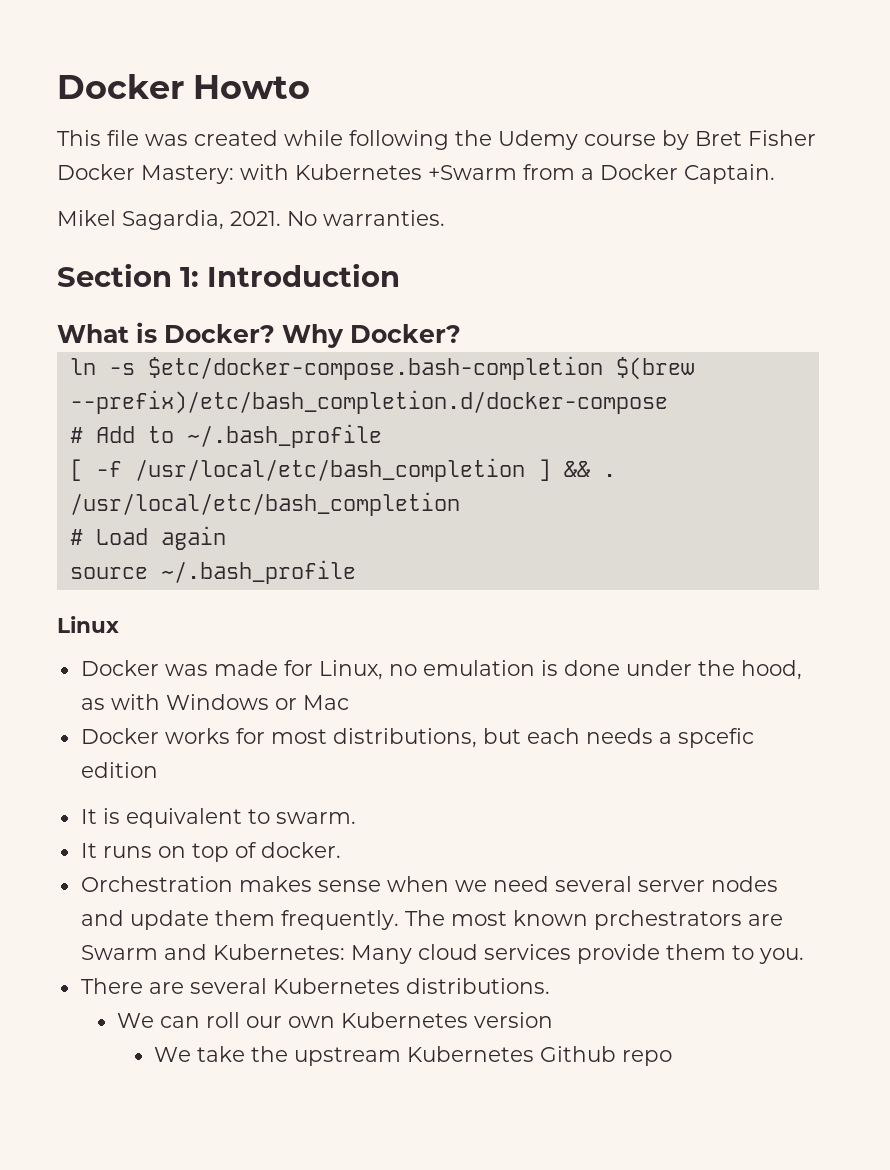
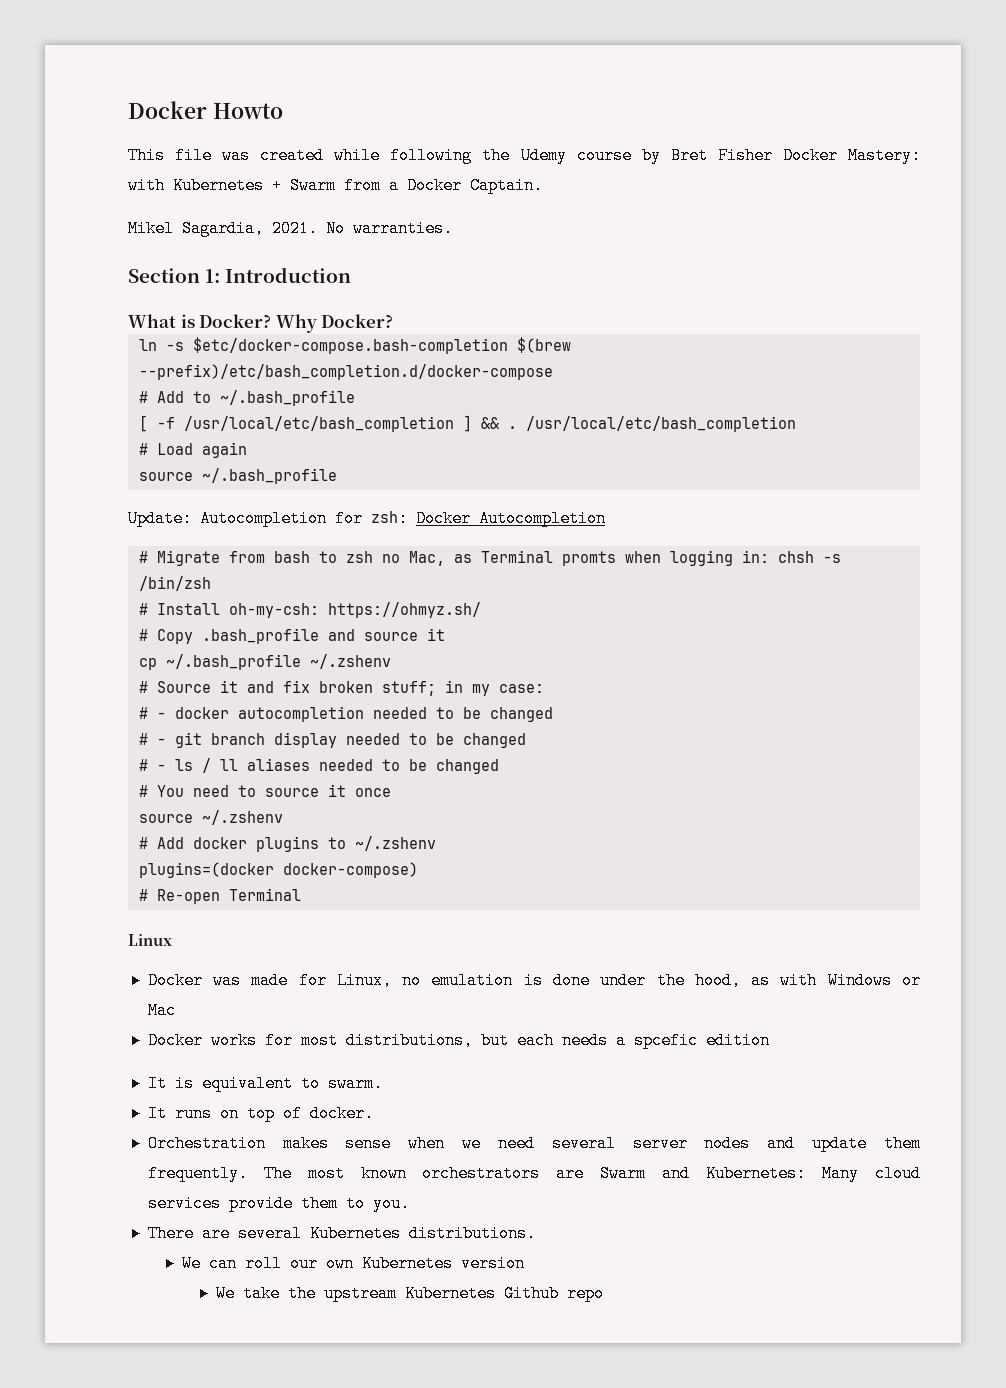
- This file was created while following the Udemy course by Bret Fisher Docker Mastery: with Kubernetes +Swarm from a Docker Captain.
+ This file was created while following the Udemy course by Bret Fisher Docker Mastery: with Kubernetes + Swarm from a Docker Captain.
+ Update: Autocompletion for zsh: Docker Autocompletion
+ # Migrate from bash to zsh no Mac, as Terminal promts when logging in: chsh -s /bin/zsh
+ # Install oh-my-csh: https://ohmyz.sh/
+ # Copy .bash_profile and source it
+ cp ~/.bash_profile ~/.zshenv
+ # Source it and fix broken stuff; in my case:
+ # - docker autocompletion needed to be changed
+ # - git branch display needed to be changed
+ # - ls / ll aliases needed to be changed
+ # You need to source it once
+ source ~/.zshenv
+ # Add docker plugins to ~/.zshenv
+ plugins=(docker docker-compose)
+ # Re-open Terminal
- The most known prchestrators are Swarm and Kubernetes: Many cloud services provide them to you.
+ The most known orchestrators are Swarm and Kubernetes: Many cloud services provide them to you.

